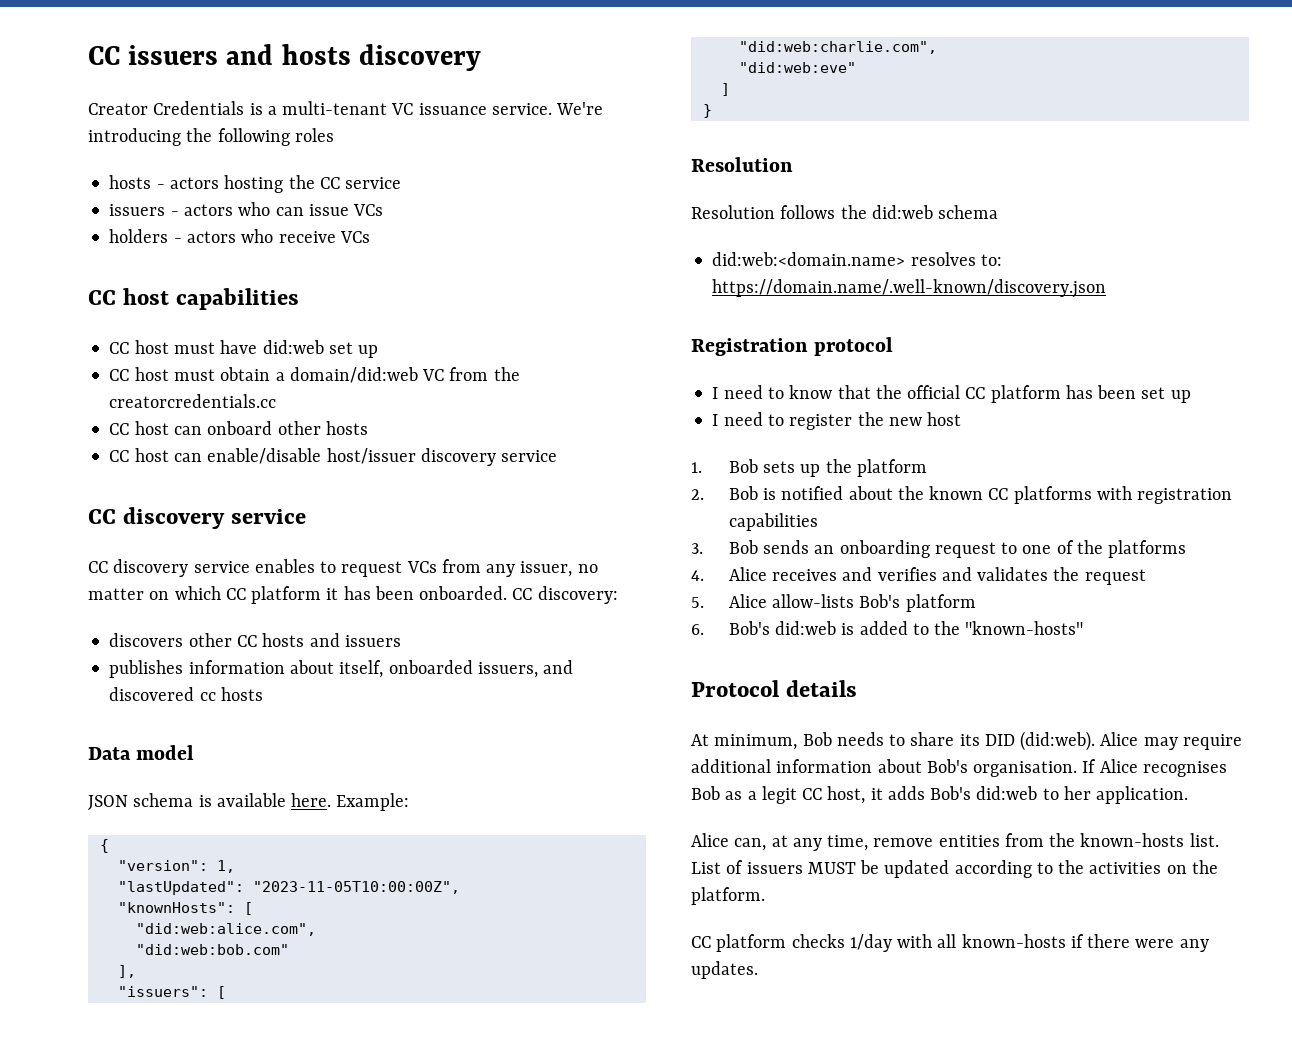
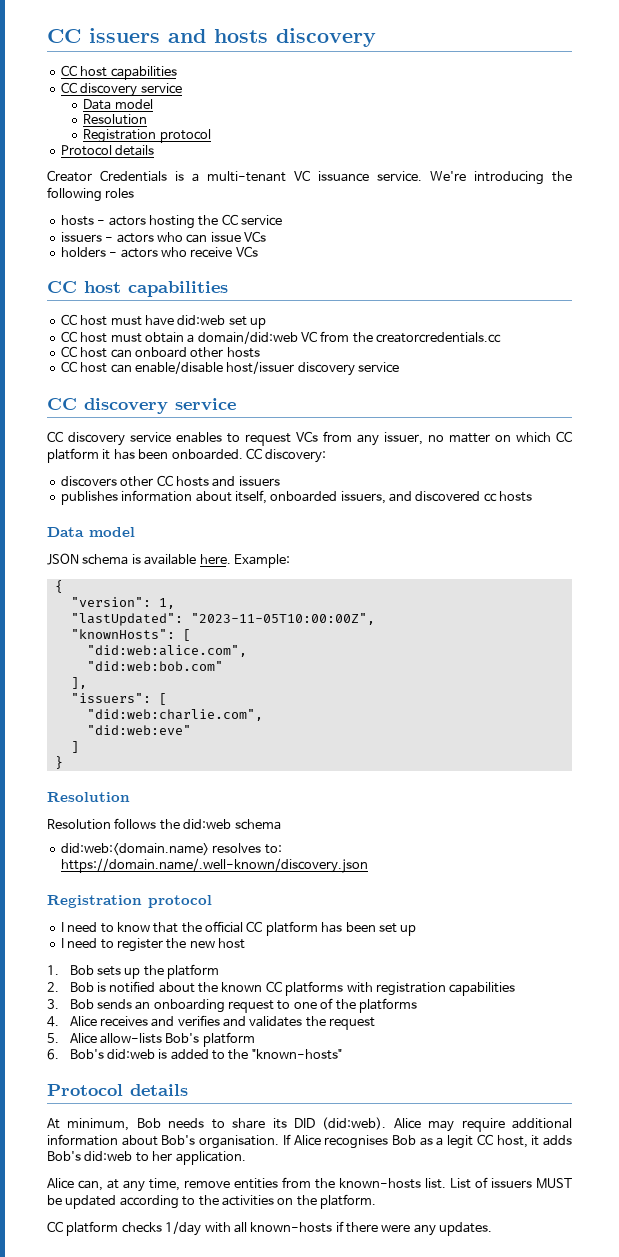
  CC issuers and hosts discovery
+ CC host capabilities
+ CC discovery service
+ Data model
+ Resolution
+ Registration protocol
+ Protocol details

